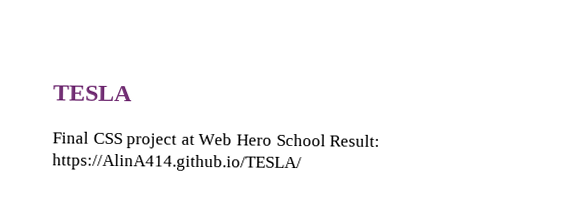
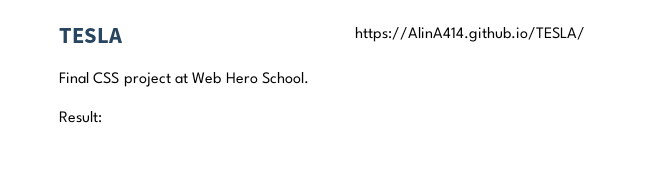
- Final CSS project at Web Hero School Result: https://AlinA414.github.io/TESLA/
+ Final CSS project at Web Hero School.
+ Result: https://AlinA414.github.io/TESLA/

